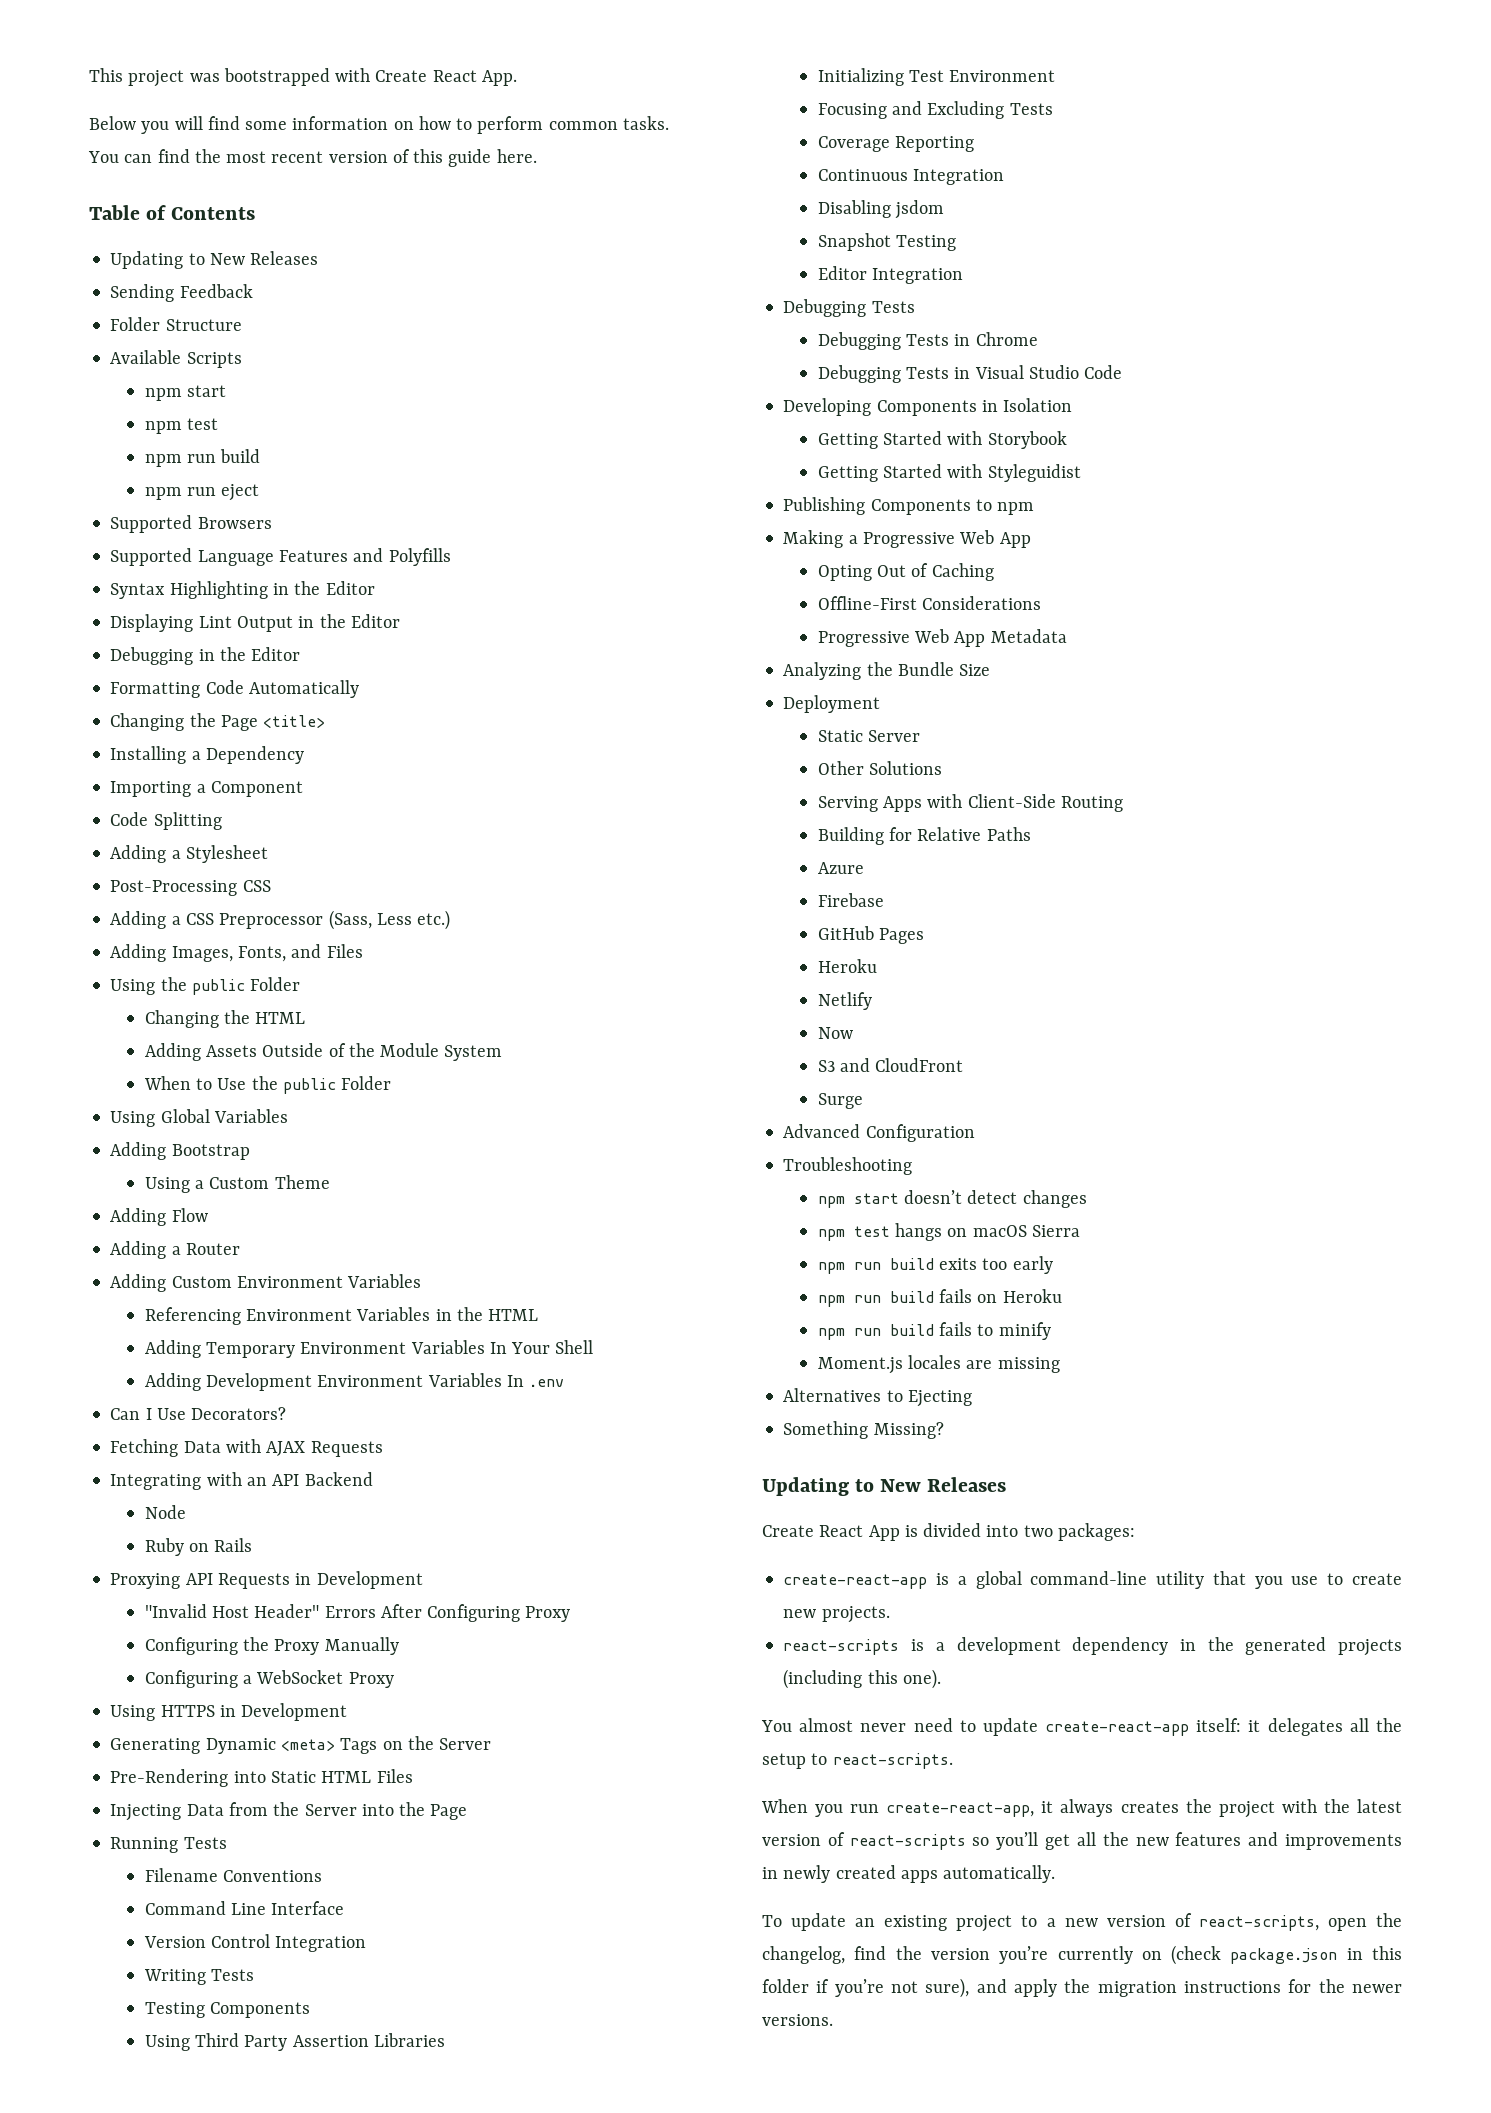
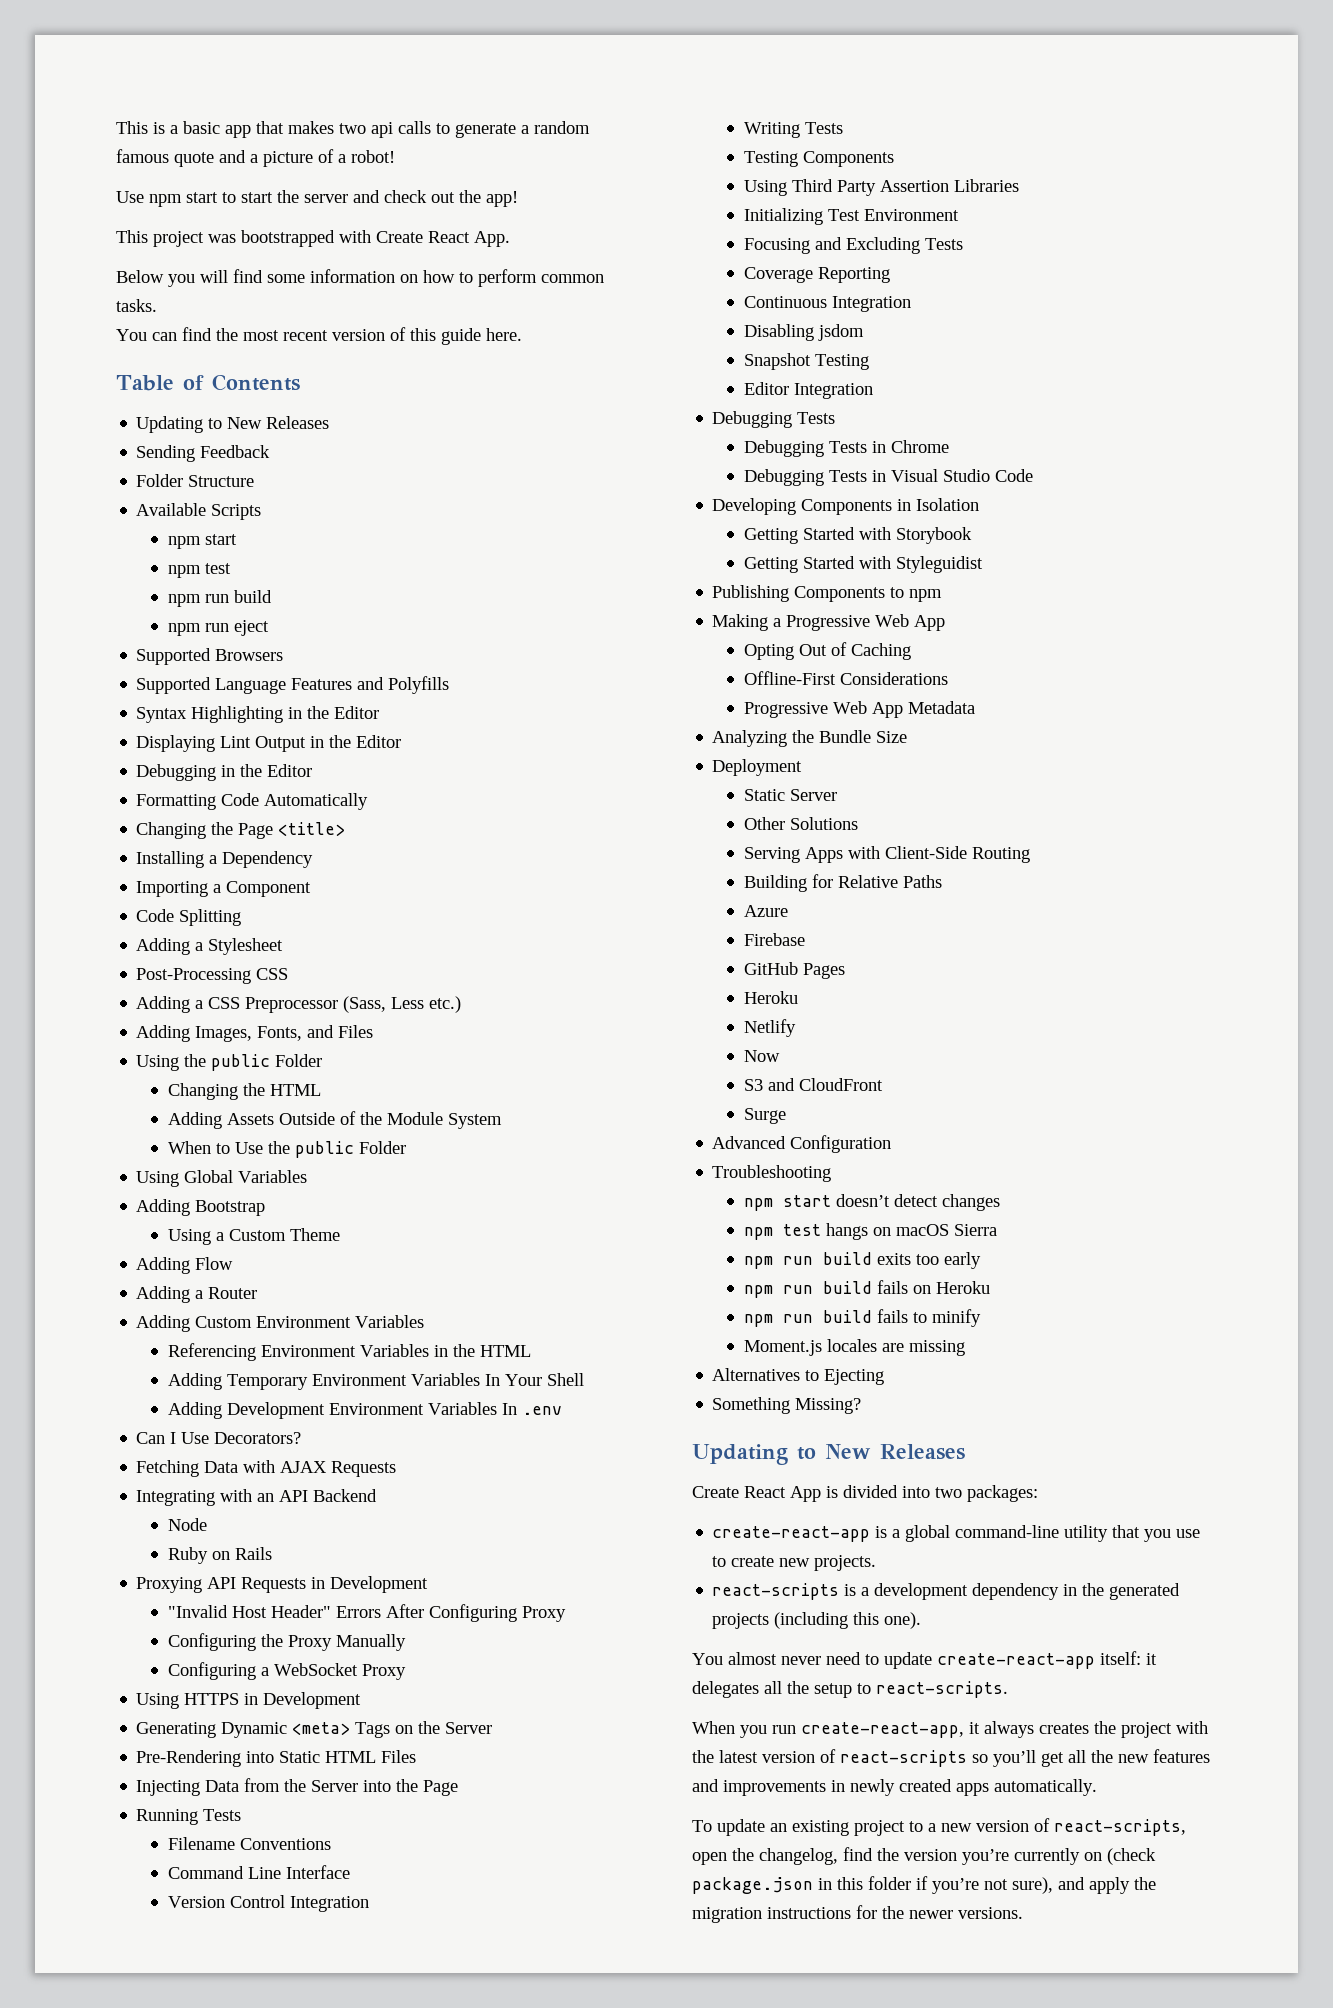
+ This is a basic app that makes two api calls to generate a random famous quote and a picture of a robot!
+ Use npm start to start the server and check out the app!

